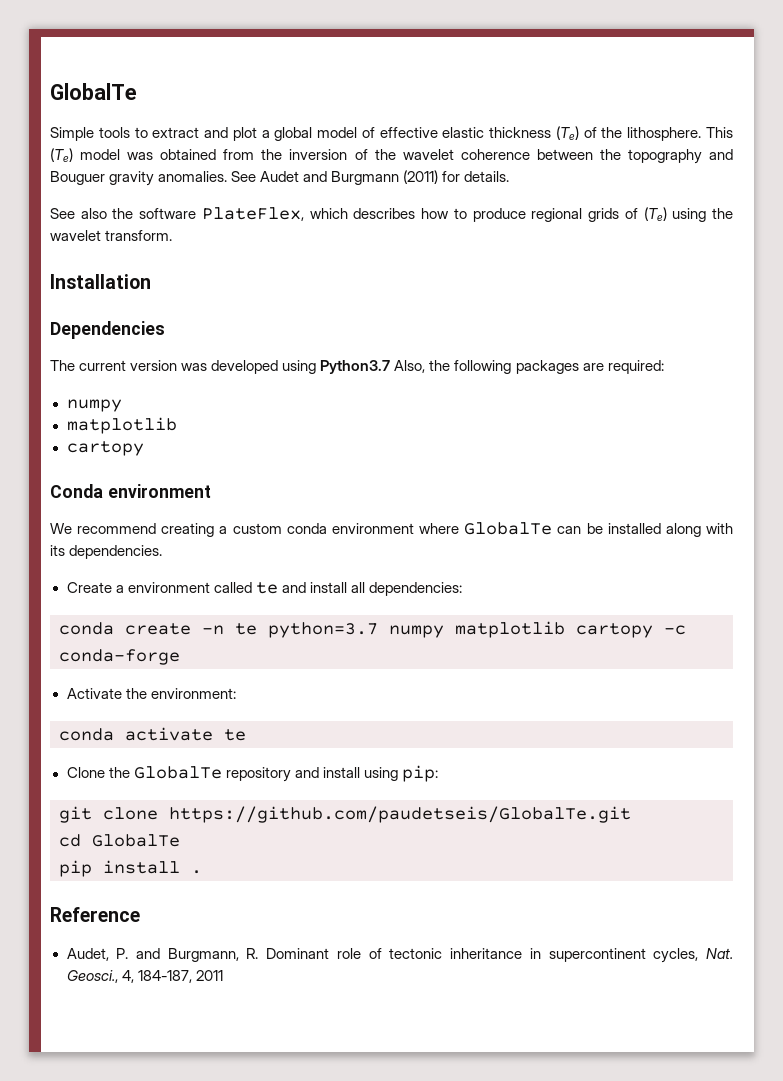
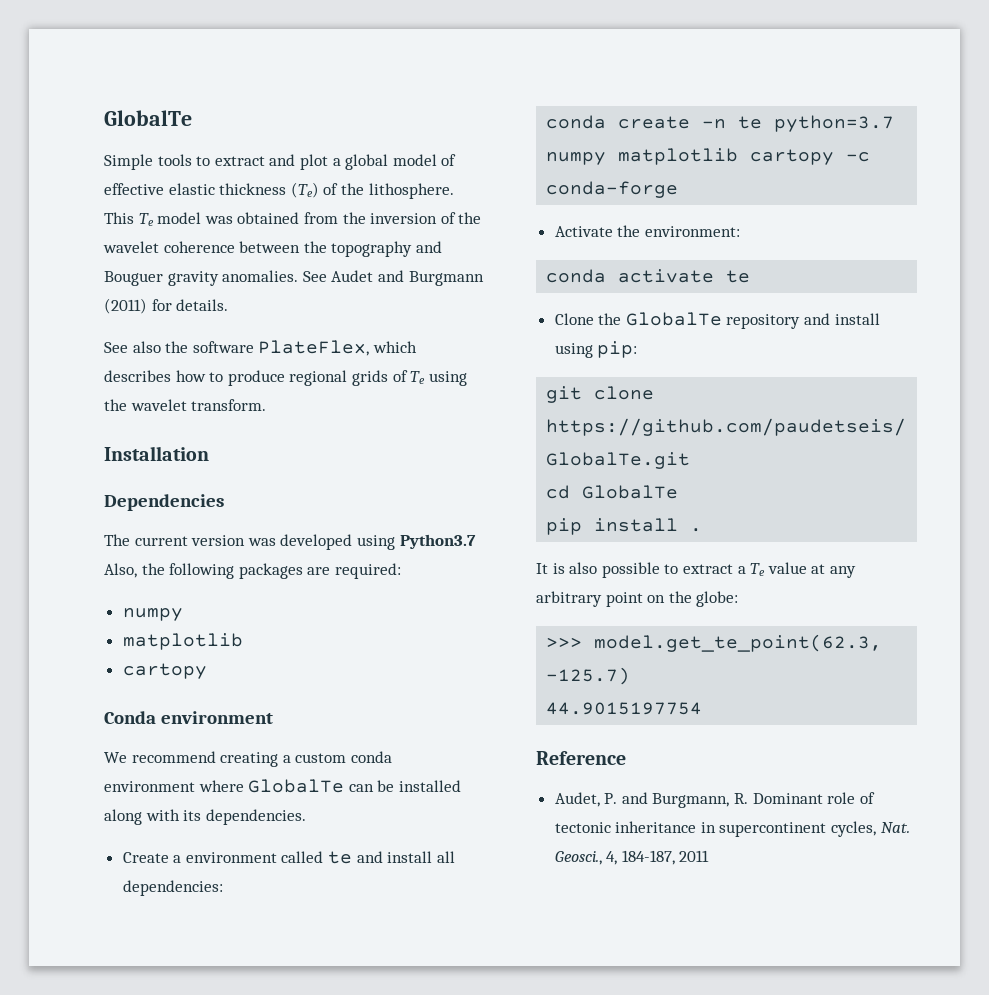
- This (Te) model was obtained from the inversion of the wavelet coherence between the topography and Bouguer gravity anomalies.
+ This Te model was obtained from the inversion of the wavelet coherence between the topography and Bouguer gravity anomalies.
- See also the software PlateFlex, which describes how to produce regional grids of (Te) using the wavelet transform.
+ See also the software PlateFlex, which describes how to produce regional grids of Te using the wavelet transform.
+ It is also possible to extract a Te value at any arbitrary point on the globe:
+ >>> model.get_te_point(62.3, -125.7)
+ 44.9015197754

